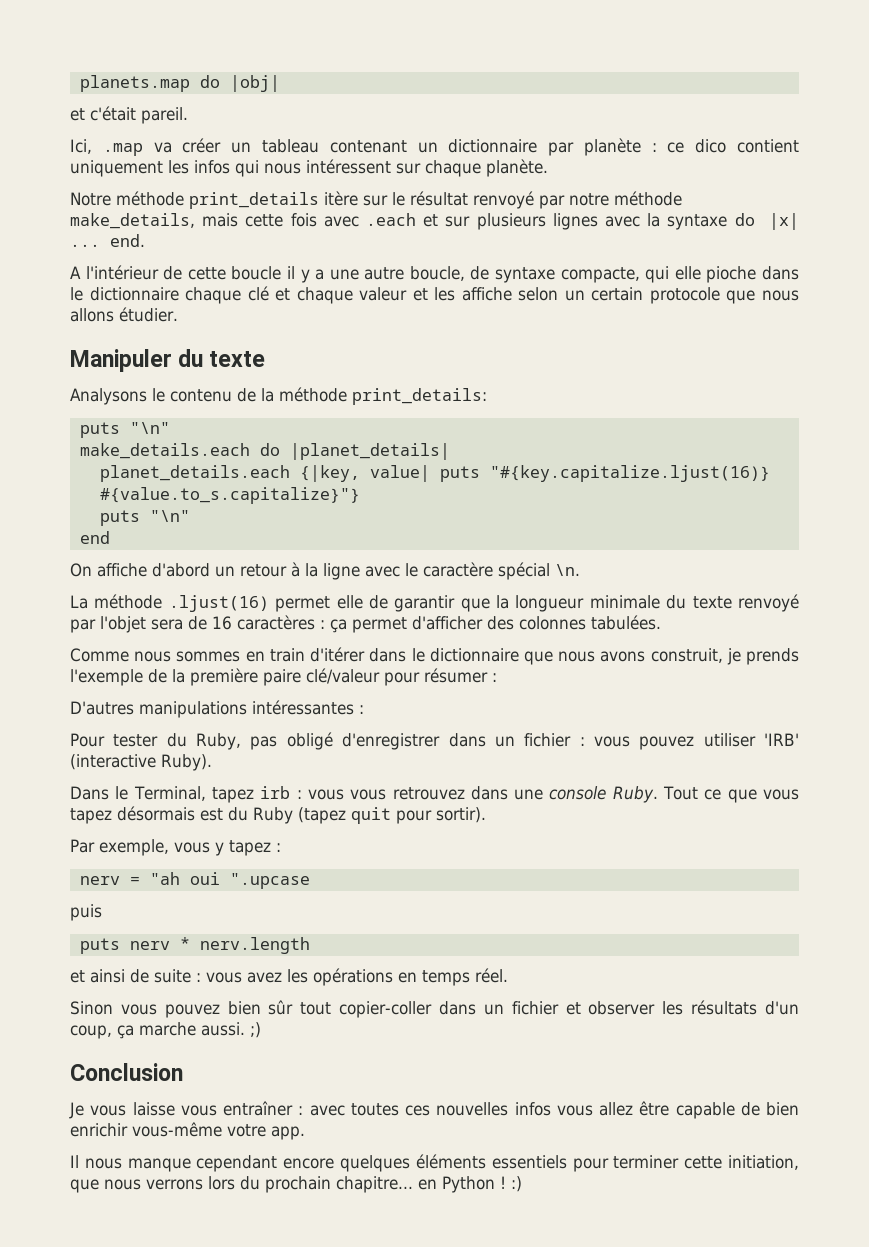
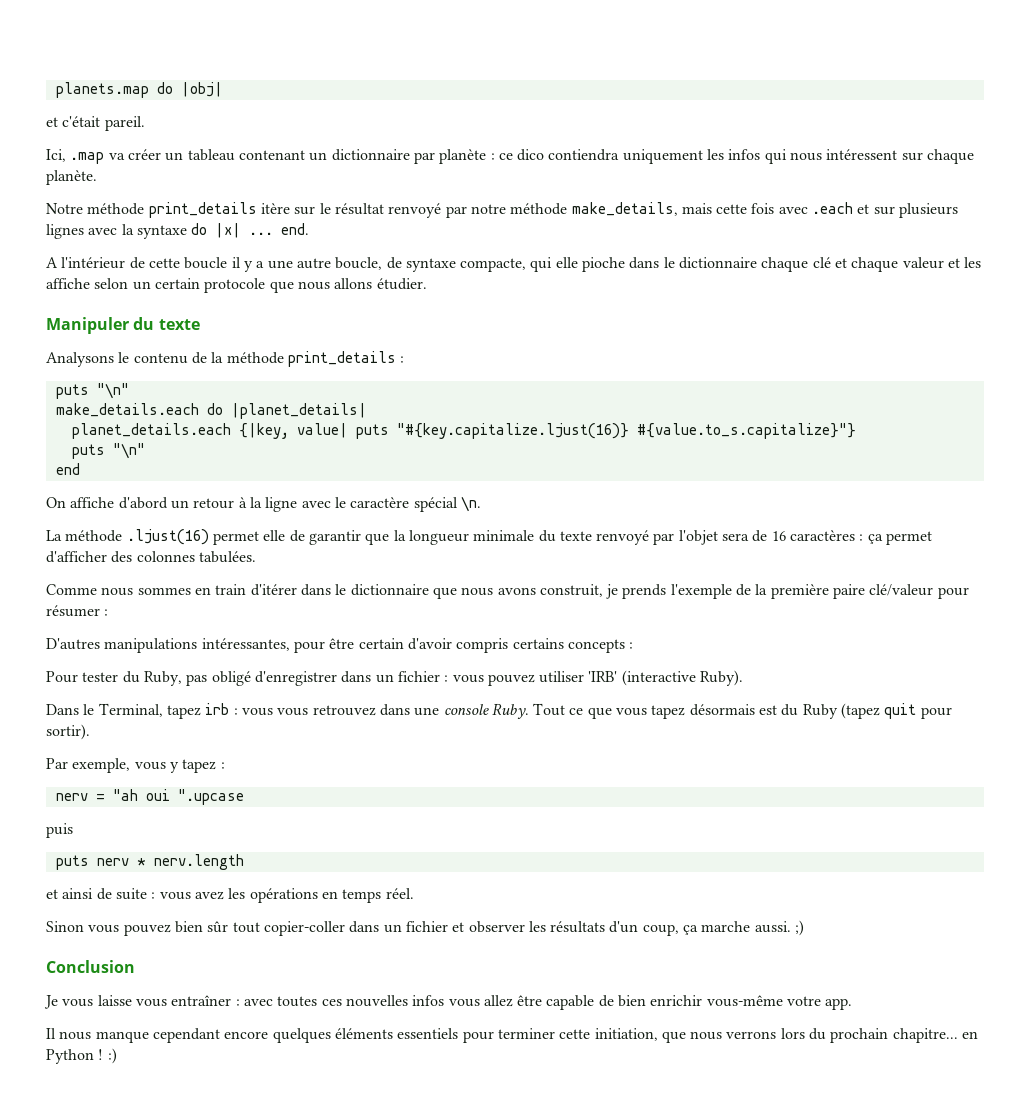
- Ici, .map va créer un tableau contenant un dictionnaire par planète : ce dico contient uniquement les infos qui nous intéressent sur chaque planète.
+ Ici, .map va créer un tableau contenant un dictionnaire par planète : ce dico contiendra uniquement les infos qui nous intéressent sur chaque planète.
- Analysons le contenu de la méthode print_details:
+ Analysons le contenu de la méthode print_details :
- D'autres manipulations intéressantes :
+ D'autres manipulations intéressantes, pour être certain d'avoir compris certains concepts :

